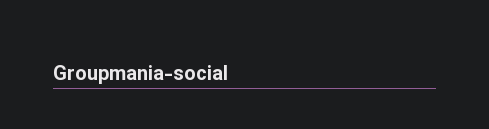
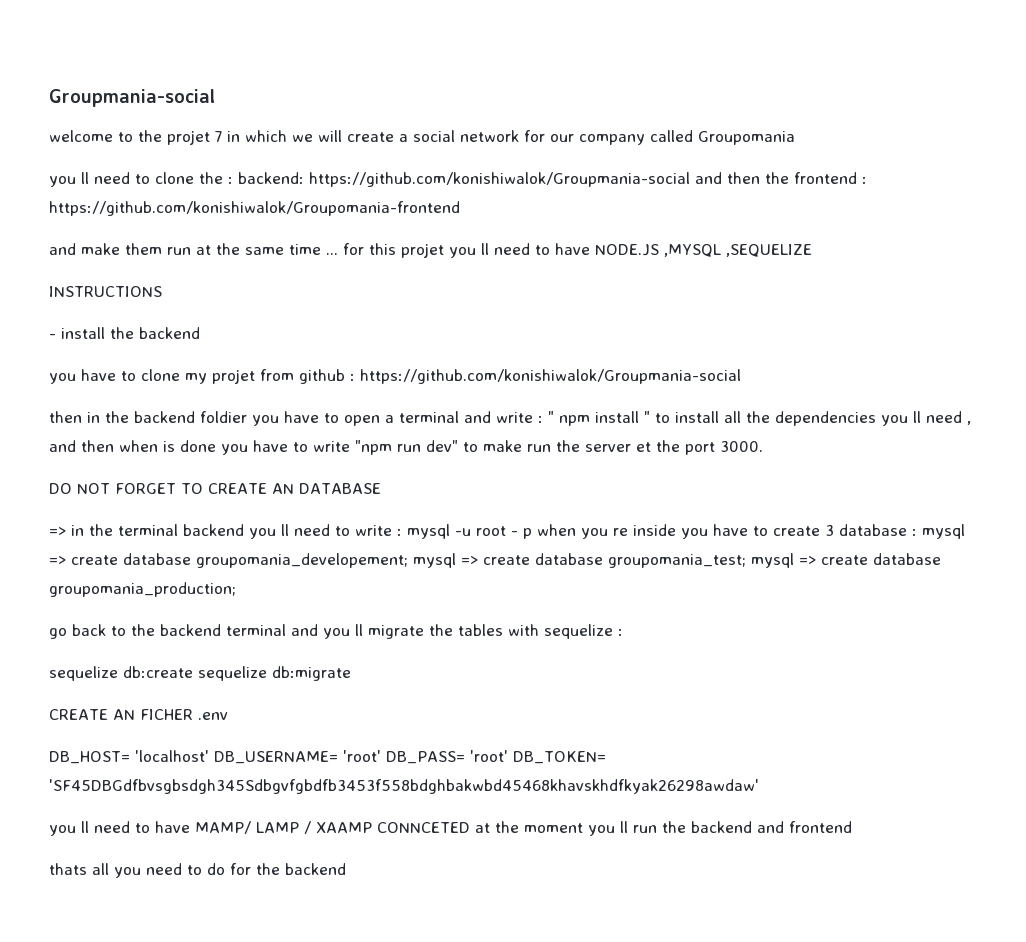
+ welcome to the projet 7 in which we will create a social network for our company called Groupomania
+ you ll need to clone the : backend: https://github.com/konishiwalok/Groupmania-social and then the frontend : https://github.com/konishiwalok/Groupomania-frontend
+ and make them run at the same time ... for this projet you ll need to have NODE.JS ,MYSQL ,SEQUELIZE
+ INSTRUCTIONS
+ - install the backend
+ you have to clone my projet from github : https://github.com/konishiwalok/Groupmania-social
+ then in the backend foldier you have to open a terminal and write : " npm install " to install all the dependencies you ll need , and then when is done you have to write "npm run dev" to make run the server et the port 3000.
+ DO NOT FORGET TO CREATE AN DATABASE
+ => in the terminal backend you ll need to write : mysql -u root - p when you re inside you have to create 3 database : mysql => create database groupomania_developement; mysql => create database groupomania_test; mysql => create database groupomania_production;
+ go back to the backend terminal and you ll migrate the tables with sequelize :
+ sequelize db:create sequelize db:migrate
+ CREATE AN FICHER .env
+ DB_HOST= 'localhost' DB_USERNAME= 'root' DB_PASS= 'root' DB_TOKEN= 'SF45DBGdfbvsgbsdgh345Sdbgvfgbdfb3453f558bdghbakwbd45468khavskhdfkyak26298awdaw'
+ you ll need to have MAMP/ LAMP / XAAMP CONNCETED at the moment you ll run the backend and frontend
+ thats all you need to do for the backend

